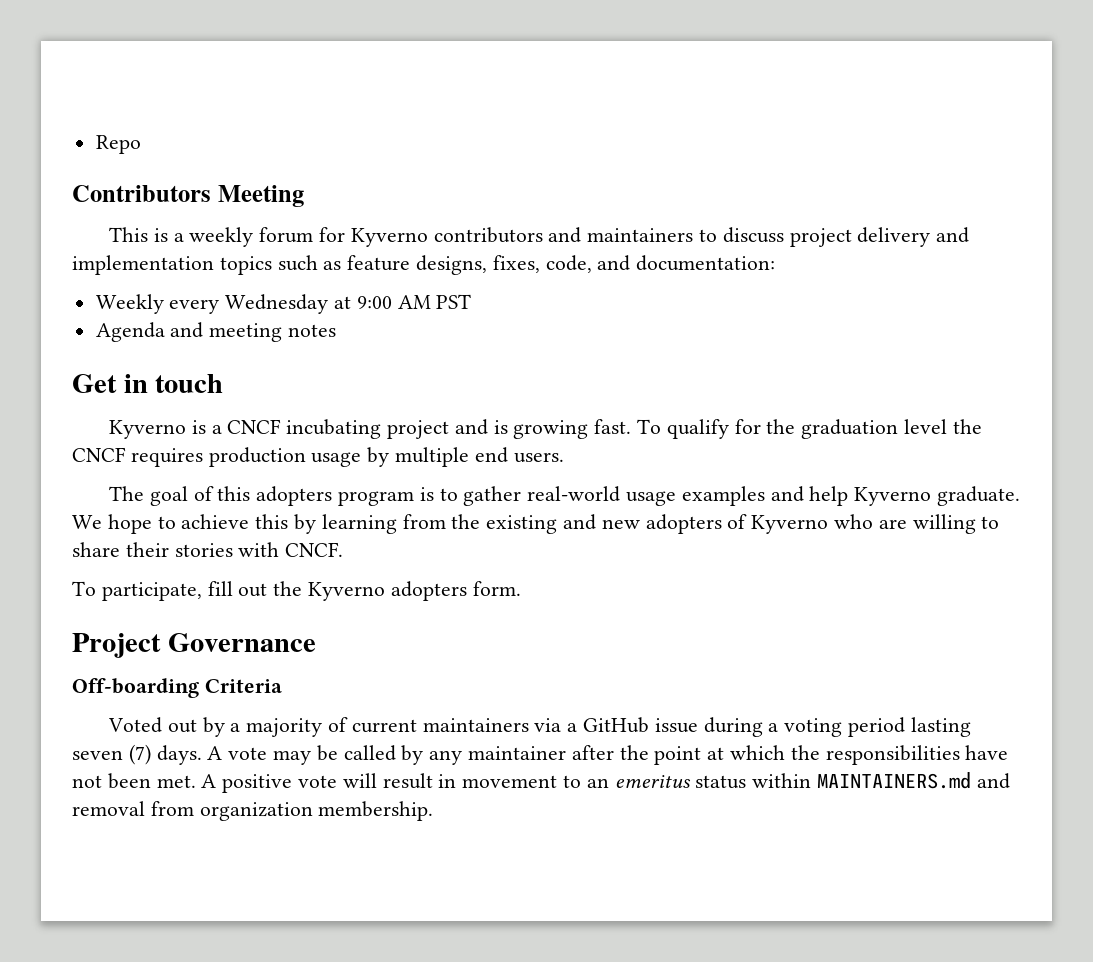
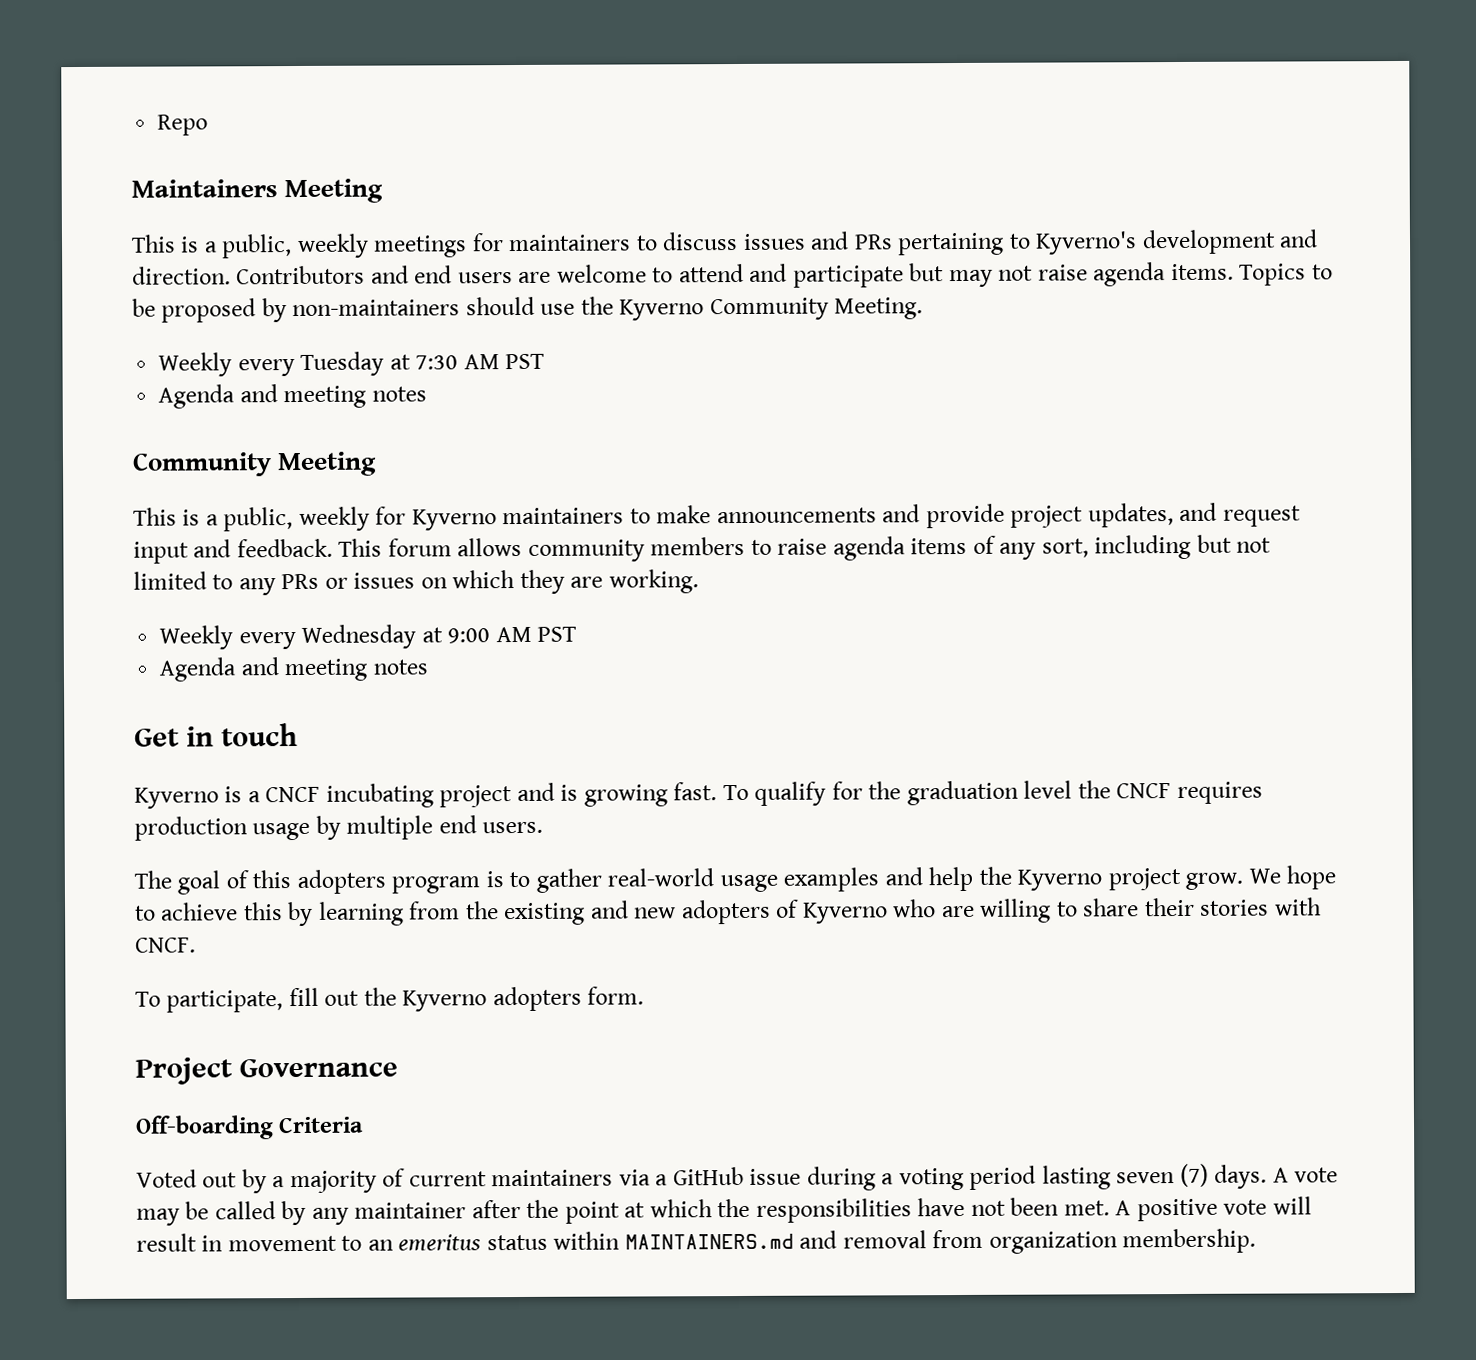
- Contributors Meeting
- This is a weekly forum for Kyverno contributors and maintainers to discuss project delivery and implementation topics such as feature designs, fixes, code, and documentation:
+ Maintainers Meeting
+ This is a public, weekly meetings for maintainers to discuss issues and PRs pertaining to Kyverno's development and direction. Contributors and end users are welcome to attend and participate but may not raise agenda items. Topics to be proposed by non-maintainers should use the Kyverno Community Meeting.
+ Weekly every Tuesday at 7:30 AM PST
+ Agenda and meeting notes
+ Community Meeting
+ This is a public, weekly for Kyverno maintainers to make announcements and provide project updates, and request input and feedback. This forum allows community members to raise agenda items of any sort, including but not limited to any PRs or issues on which they are working.
- The goal of this adopters program is to gather real-world usage examples and help Kyverno graduate.
+ The goal of this adopters program is to gather real-world usage examples and help the Kyverno project grow.

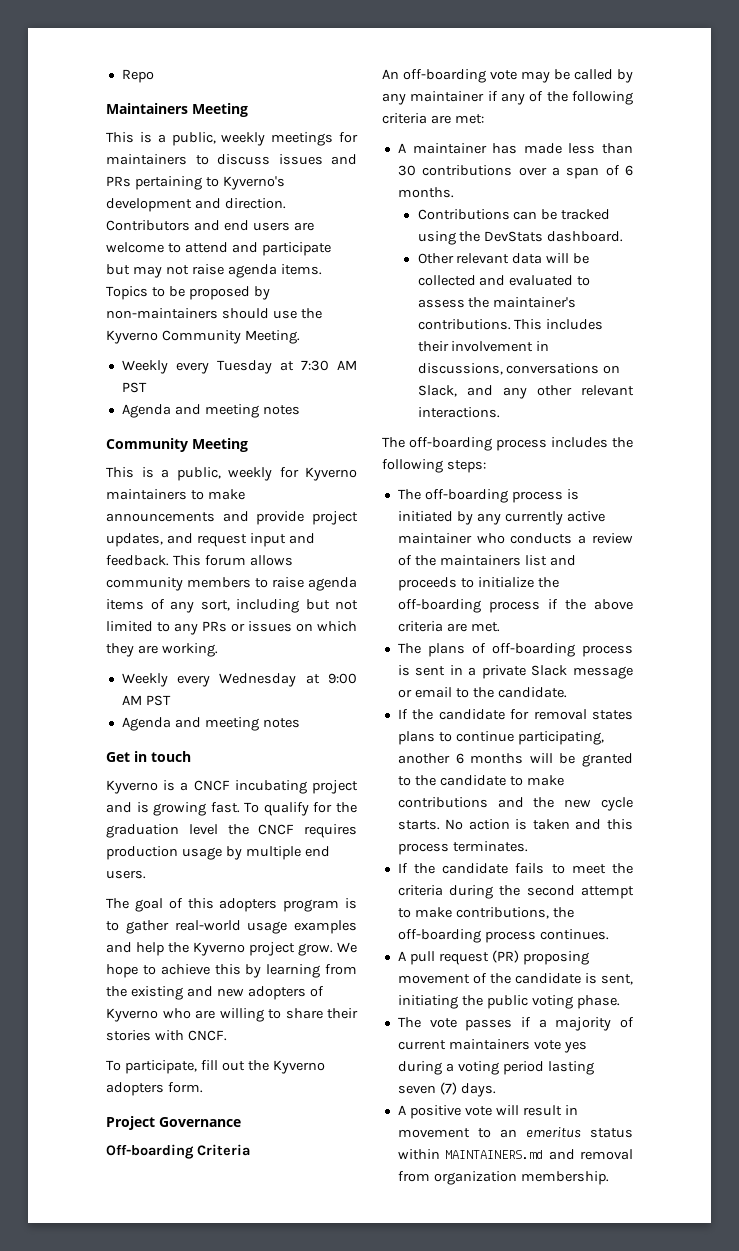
- Voted out by a majority of current maintainers via a GitHub issue during a voting period lasting seven (7) days. A vote may be called by any maintainer after the point at which the responsibilities have not been met. A positive vote will result in movement to an emeritus status within MAINTAINERS.md and removal from organization membership.
+ An off-boarding vote may be called by any maintainer if any of the following criteria are met:
+ A maintainer has made less than 30 contributions over a span of 6 months.
+ Contributions can be tracked using the DevStats dashboard.
+ Other relevant data will be collected and evaluated to assess the maintainer's contributions. This includes their involvement in discussions, conversations on Slack, and any other relevant interactions.
+ The off-boarding process includes the following steps:
+ The off-boarding process is initiated by any currently active maintainer who conducts a review of the maintainers list and proceeds to initialize the off-boarding process if the above criteria are met.
+ The plans of off-boarding process is sent in a private Slack message or email to the candidate.
+ If the candidate for removal states plans to continue participating, another 6 months will be granted to the candidate to make contributions and the new cycle starts. No action is taken and this process terminates.
+ If the candidate fails to meet the criteria during the second attempt to make contributions, the off-boarding process continues.
+ A pull request (PR) proposing movement of the candidate is sent, initiating the public voting phase.
+ The vote passes if a majority of current maintainers vote yes during a voting period lasting seven (7) days.
+ A positive vote will result in movement to an emeritus status within MAINTAINERS.md and removal from organization membership.

